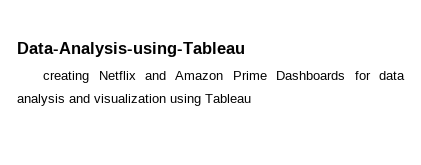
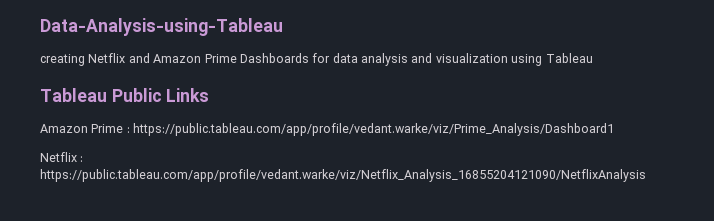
+ Tableau Public Links
+ Amazon Prime : https://public.tableau.com/app/profile/vedant.warke/viz/Prime_Analysis/Dashboard1
+ Netflix : https://public.tableau.com/app/profile/vedant.warke/viz/Netflix_Analysis_16855204121090/NetflixAnalysis

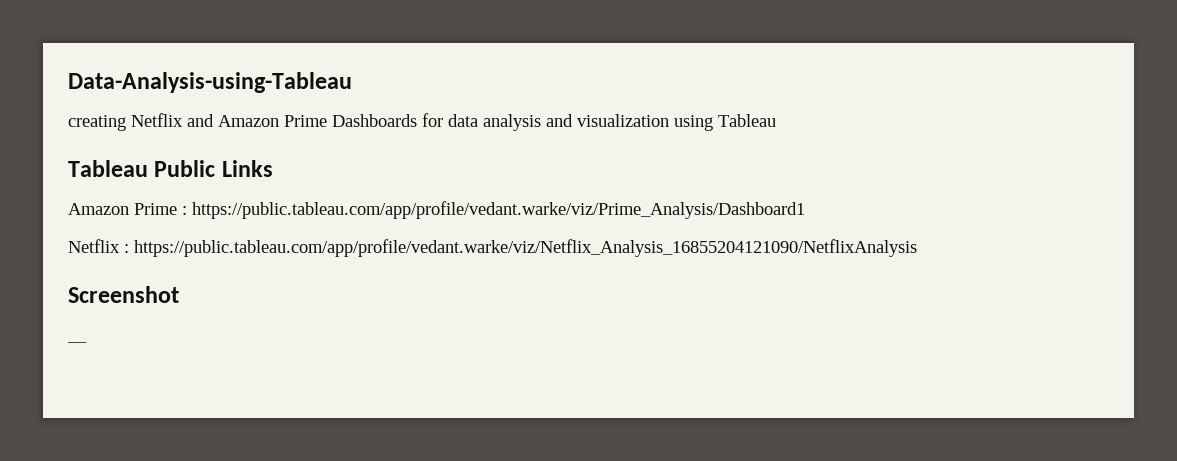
+ Screenshot
+ __

